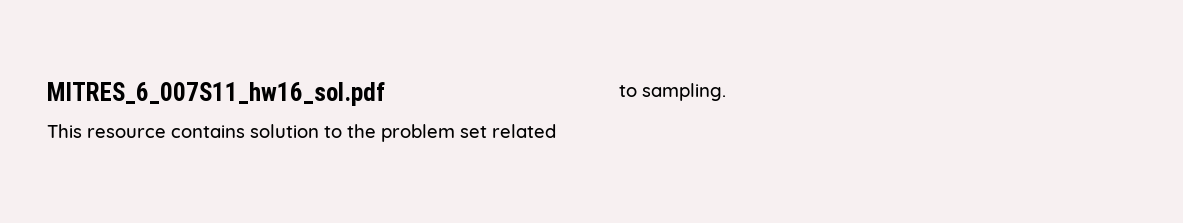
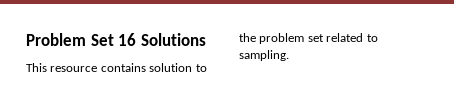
- MITRES_6_007S11_hw16_sol.pdf
+ Problem Set 16 Solutions

